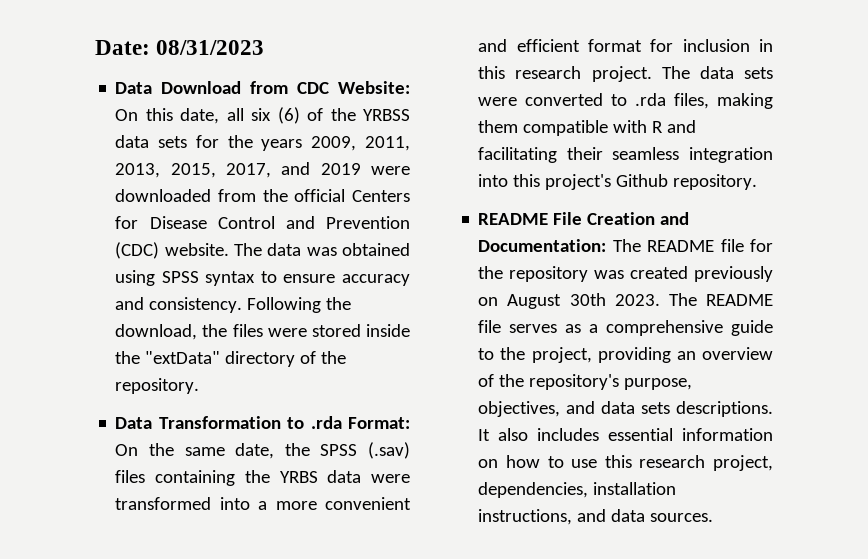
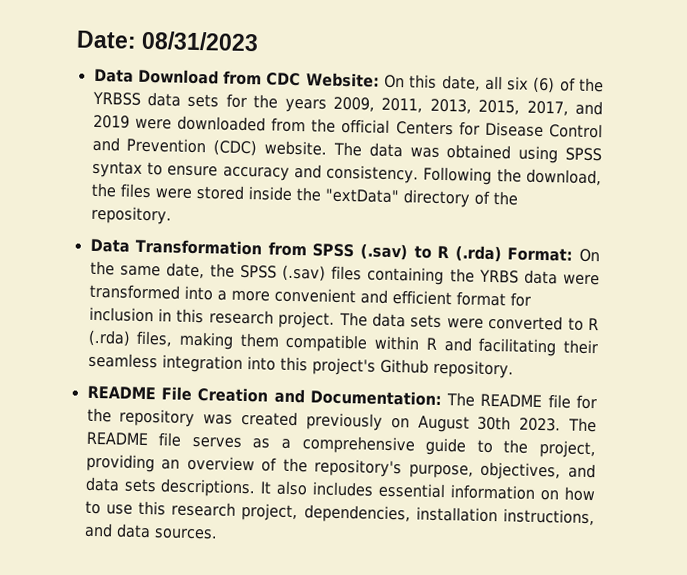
- Data Transformation to .rda Format: On the same date, the SPSS (.sav) files containing the YRBS data were transformed into a more convenient and efficient format for inclusion in this research project.
+ Data Transformation from SPSS (.sav) to R (.rda) Format: On the same date, the SPSS (.sav) files containing the YRBS data were transformed into a more convenient and efficient format for inclusion in this research project.
- The data sets were converted to .rda files, making them compatible with R and facilitating their seamless integration into this project's Github repository.
+ The data sets were converted to R (.rda) files, making them compatible within R and facilitating their seamless integration into this project's Github repository.

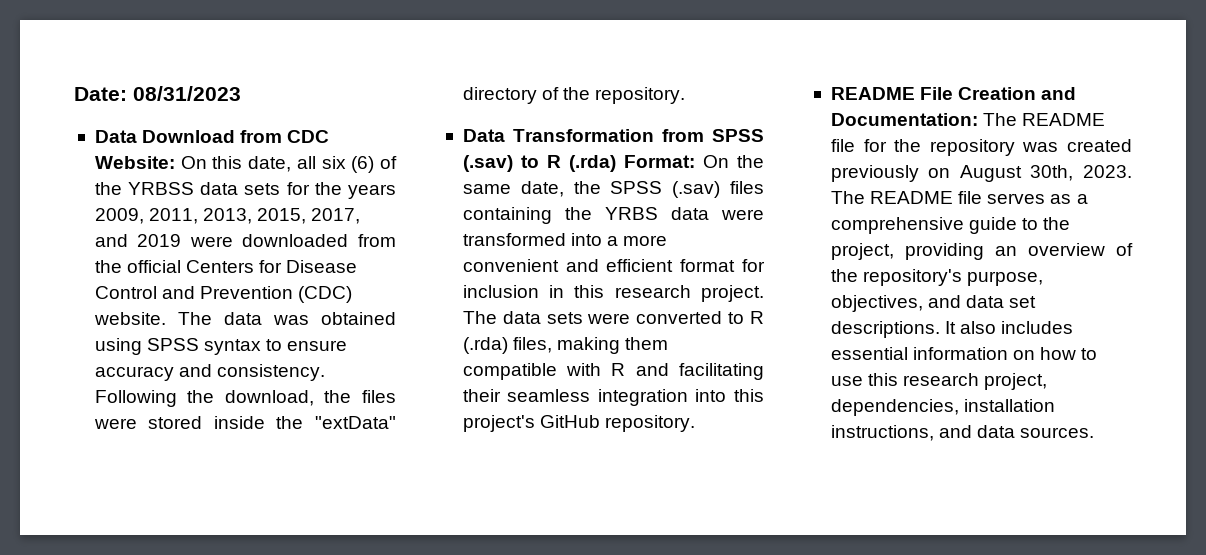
- The data sets were converted to R (.rda) files, making them compatible within R and facilitating their seamless integration into this project's Github repository.
+ The data sets were converted to R (.rda) files, making them compatible with R and facilitating their seamless integration into this project's GitHub repository.
- README File Creation and Documentation: The README file for the repository was created previously on August 30th 2023.
+ README File Creation and Documentation: The README file for the repository was created previously on August 30th, 2023.
- The README file serves as a comprehensive guide to the project, providing an overview of the repository's purpose, objectives, and data sets descriptions.
+ The README file serves as a comprehensive guide to the project, providing an overview of the repository's purpose, objectives, and data set descriptions.

